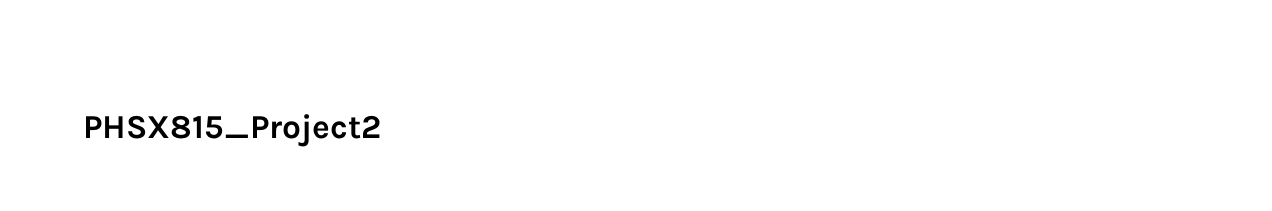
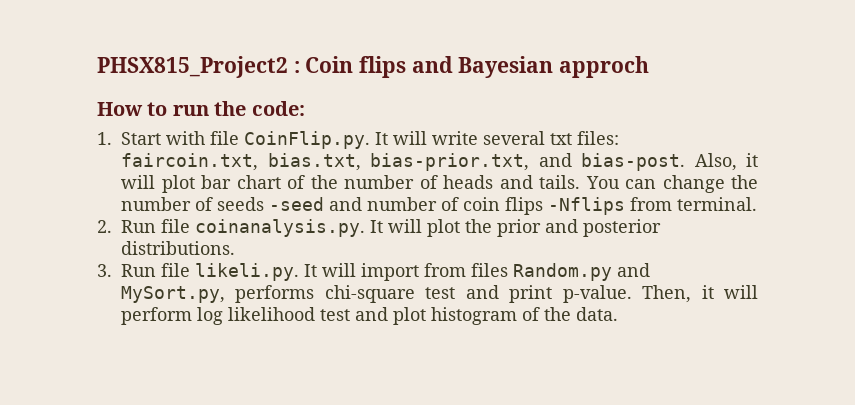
- PHSX815_Project2
+ PHSX815_Project2 : Coin flips and Bayesian approch
+ How to run the code:
+ 1. Start with file CoinFlip.py. It will write several txt files: faircoin.txt, bias.txt, bias-prior.txt, and bias-post. Also, it will plot bar chart of the number of heads and tails. You can change the number of seeds -seed and number of coin flips -Nflips from terminal.
+ 2. Run file coinanalysis.py. It will plot the prior and posterior distributions.
+ 3. Run file likeli.py. It will import from files Random.py and MySort.py, performs chi-square test and print p-value. Then, it will perform log likelihood test and plot histogram of the data.

